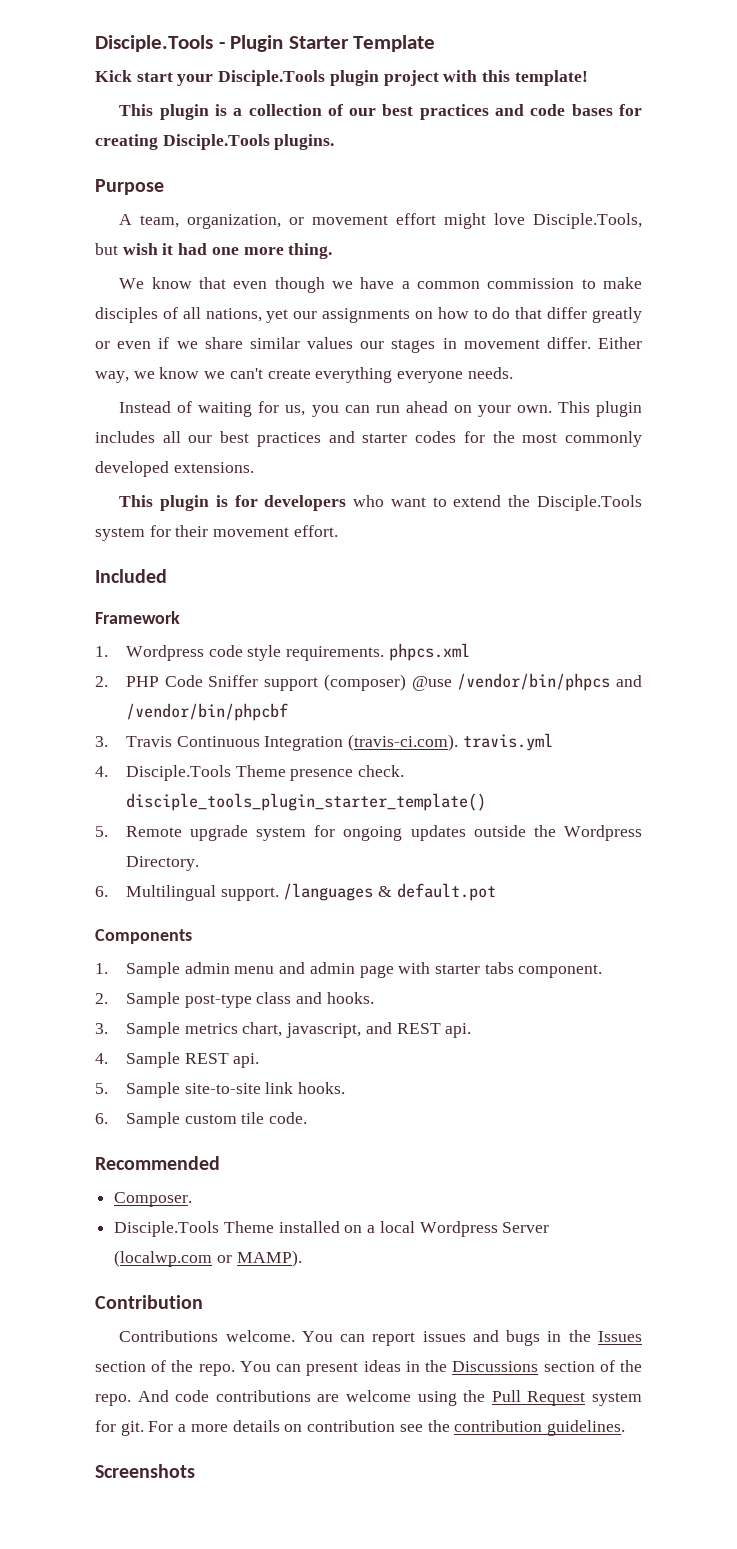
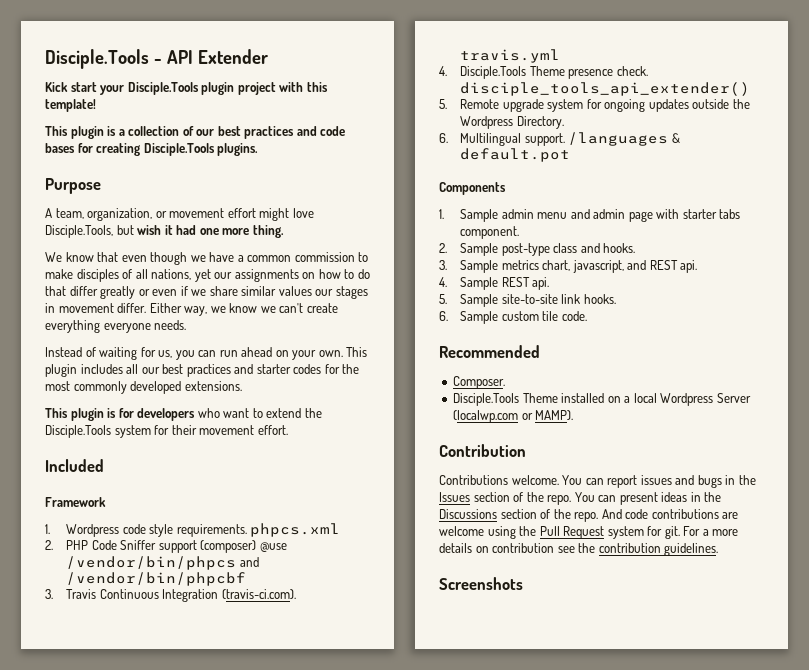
- Disciple.Tools - Plugin Starter Template
+ Disciple.Tools - API Extender
- 4. Disciple.Tools Theme presence check. disciple_tools_plugin_starter_template()
+ 4. Disciple.Tools Theme presence check. disciple_tools_api_extender()

